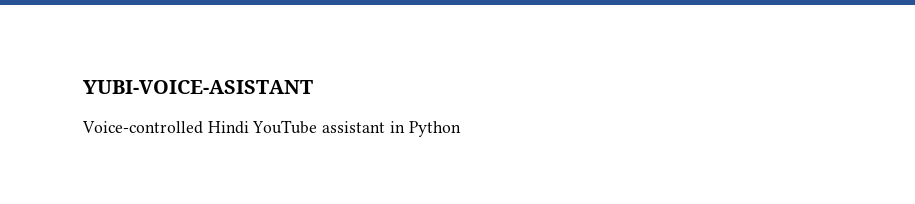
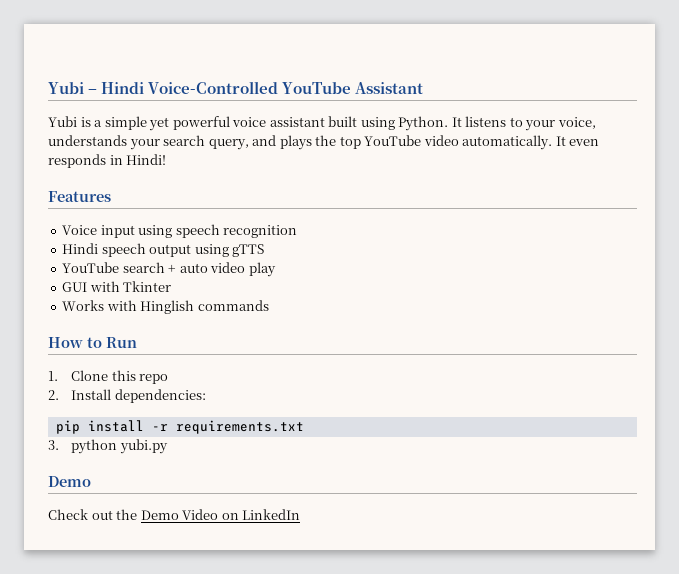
- YUBI-VOICE-ASISTANT
- Voice-controlled Hindi YouTube assistant in Python
+ Yubi – Hindi Voice-Controlled YouTube Assistant
+ Yubi is a simple yet powerful voice assistant built using Python. It listens to your voice, understands your search query, and plays the top YouTube video automatically. It even responds in Hindi!
+ Features
+ Voice input using speech recognition
+ Hindi speech output using gTTS
+ YouTube search + auto video play
+ GUI with Tkinter
+ Works with Hinglish commands
+ How to Run
+ 1. Clone this repo
+ 2. Install dependencies:
+ pip install -r requirements.txt
+ 3. python yubi.py
+ Demo
+ Check out the Demo Video on LinkedIn

